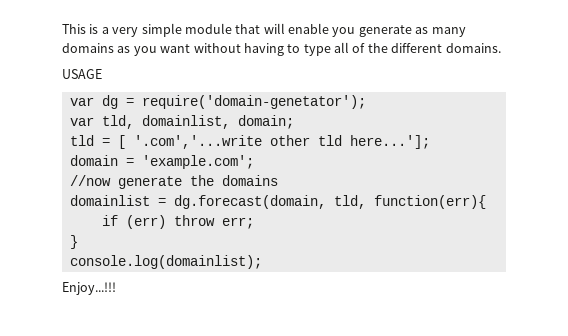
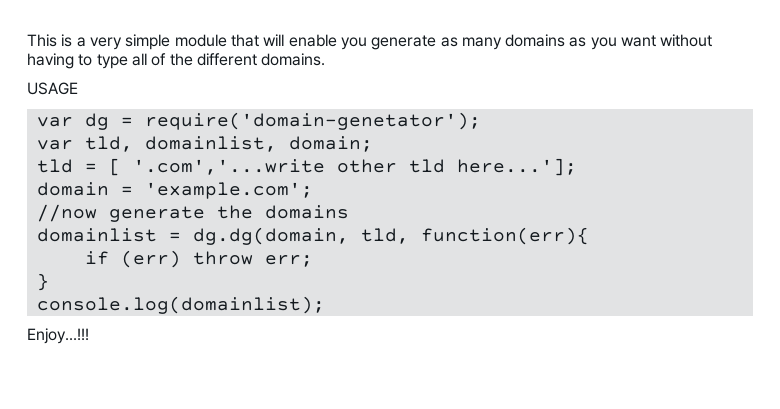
- domainlist = dg.forecast(domain, tld, function(err){
+ domainlist = dg.dg(domain, tld, function(err){

